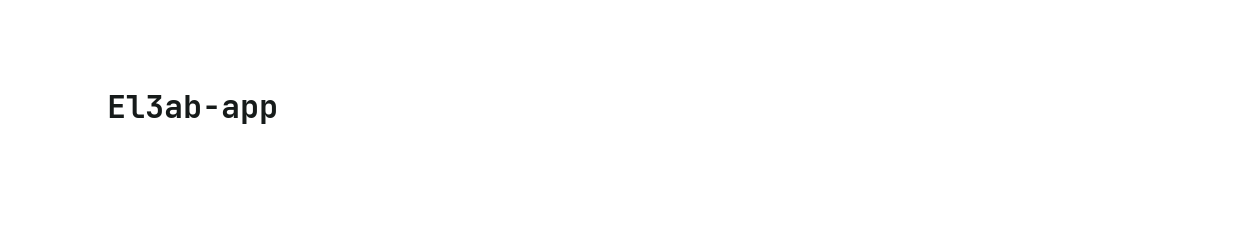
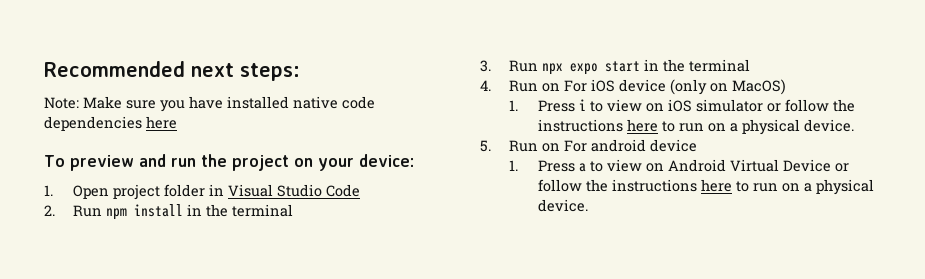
- El3ab-app
+ Recommended next steps:
+ Note: Make sure you have installed native code dependencies here
+ To preview and run the project on your device:
+ 1. Open project folder in Visual Studio Code
+ 2. Run npm install in the terminal
+ 3. Run npx expo start in the terminal
+ 4. Run on For iOS device (only on MacOS)
+ 1. Press i to view on iOS simulator or follow the instructions here to run on a physical device.
+ 5. Run on For android device
+ 1. Press a to view on Android Virtual Device or follow the instructions here to run on a physical device.

